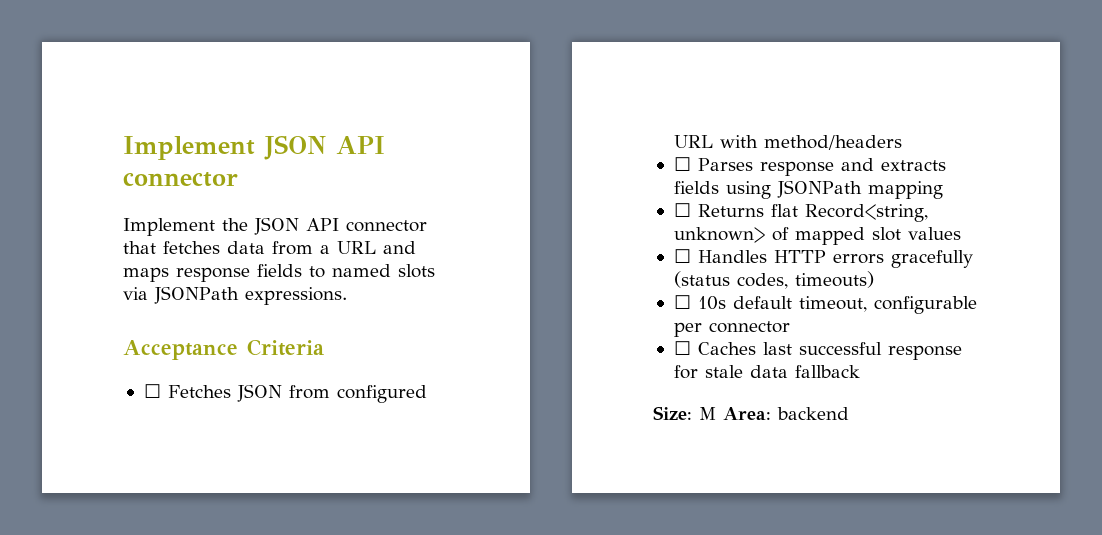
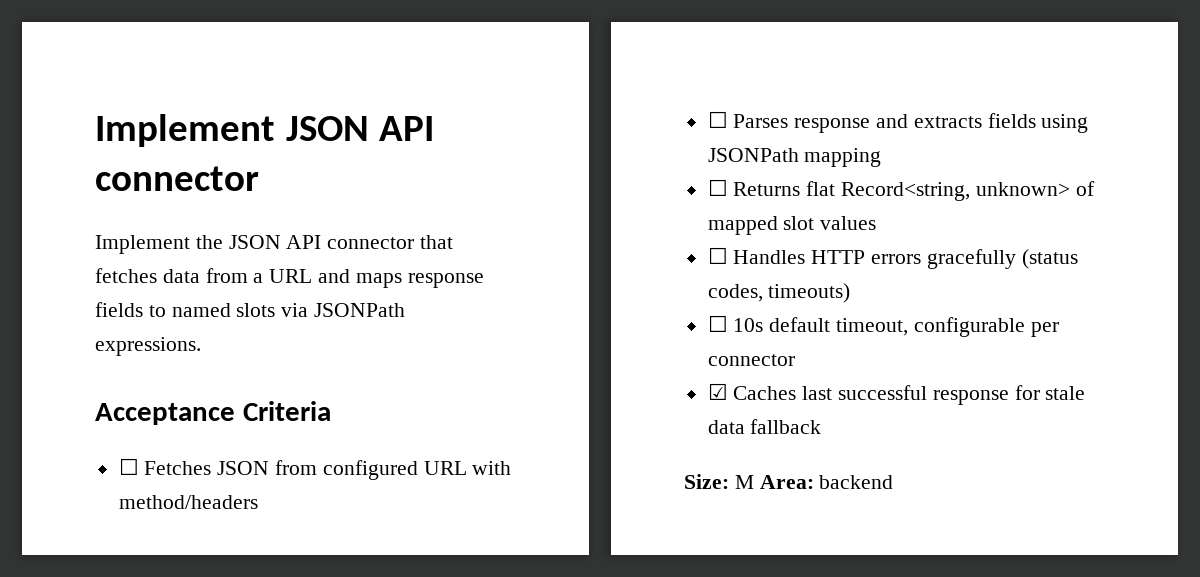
- ☐ Caches last successful response for stale data fallback
+ ☑ Caches last successful response for stale data fallback

